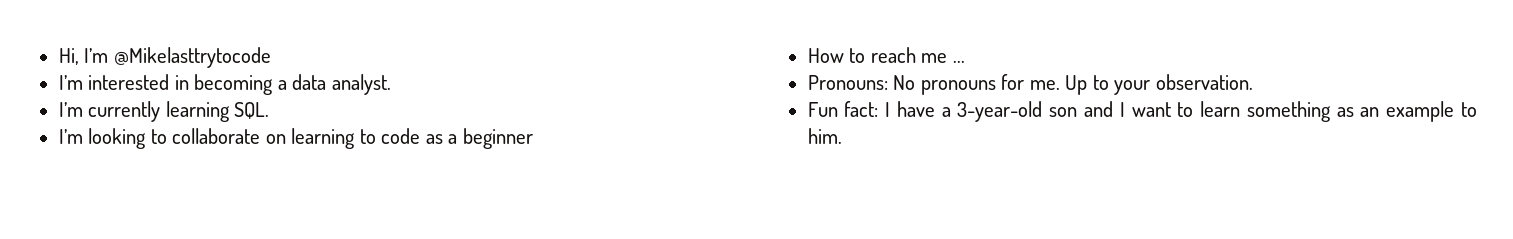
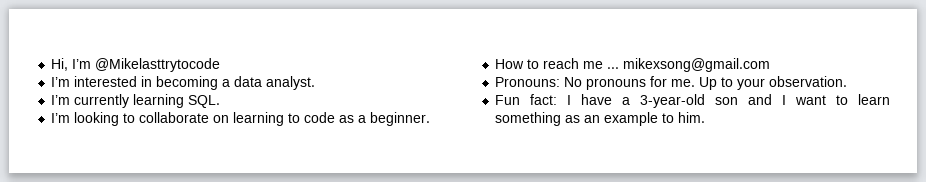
- I’m looking to collaborate on learning to code as a beginner
+ I’m looking to collaborate on learning to code as a beginner.
- How to reach me ...
+ How to reach me ... mikexsong@gmail.com

